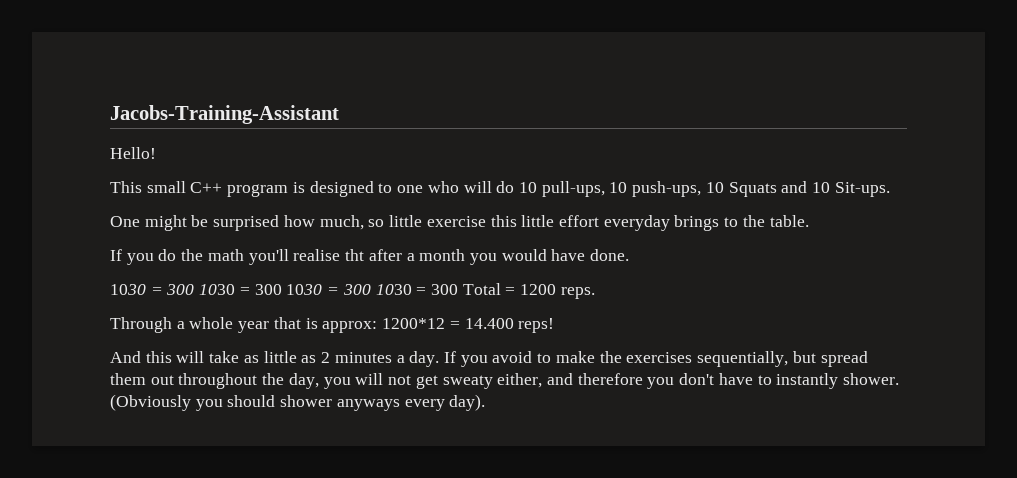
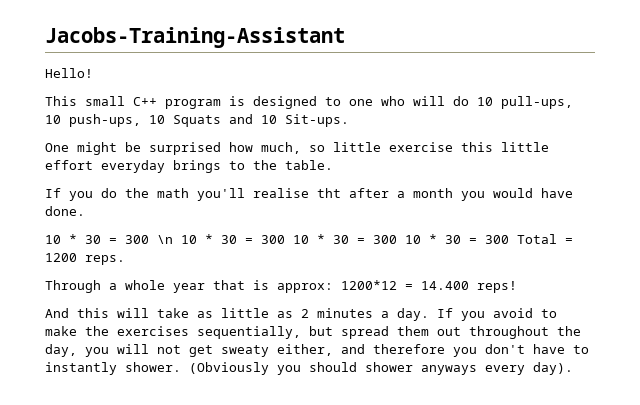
- 1030 = 300 1030 = 300 1030 = 300 1030 = 300 Total = 1200 reps.
+ 10 * 30 = 300 \n 10 * 30 = 300 10 * 30 = 300 10 * 30 = 300 Total = 1200 reps.

